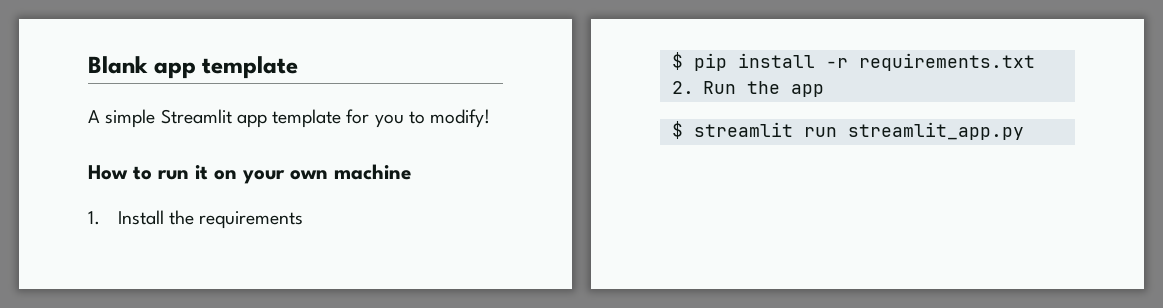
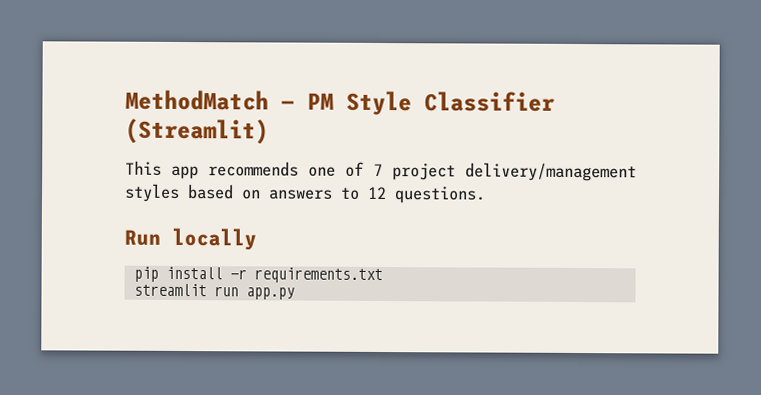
- Blank app template
- A simple Streamlit app template for you to modify!
- How to run it on your own machine
- 1. Install the requirements
- $ pip install -r requirements.txt
+ MethodMatch — PM Style Classifier (Streamlit)
+ This app recommends one of 7 project delivery/management styles based on answers to 12 questions.
+ Run locally
+ pip install -r requirements.txt
- 2. Run the app
- $ streamlit run streamlit_app.py
+ streamlit run app.py

